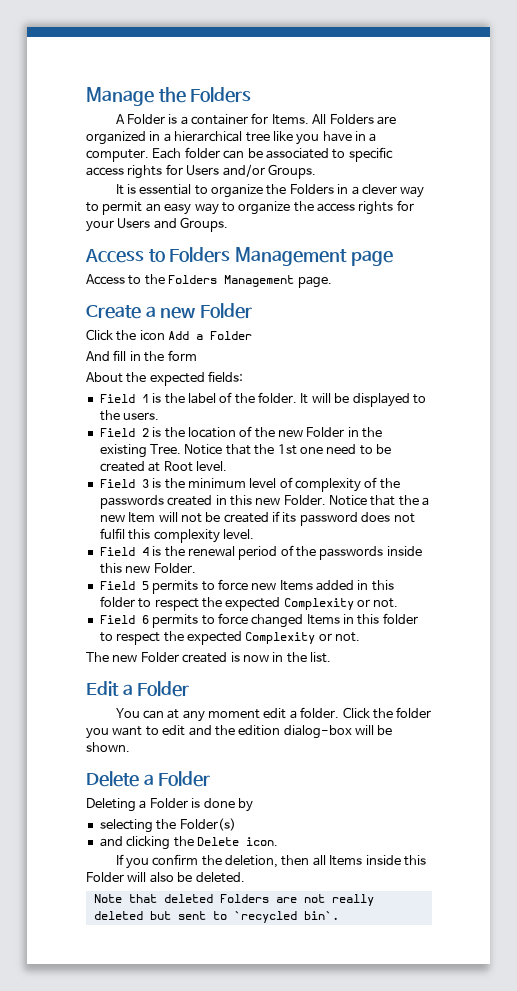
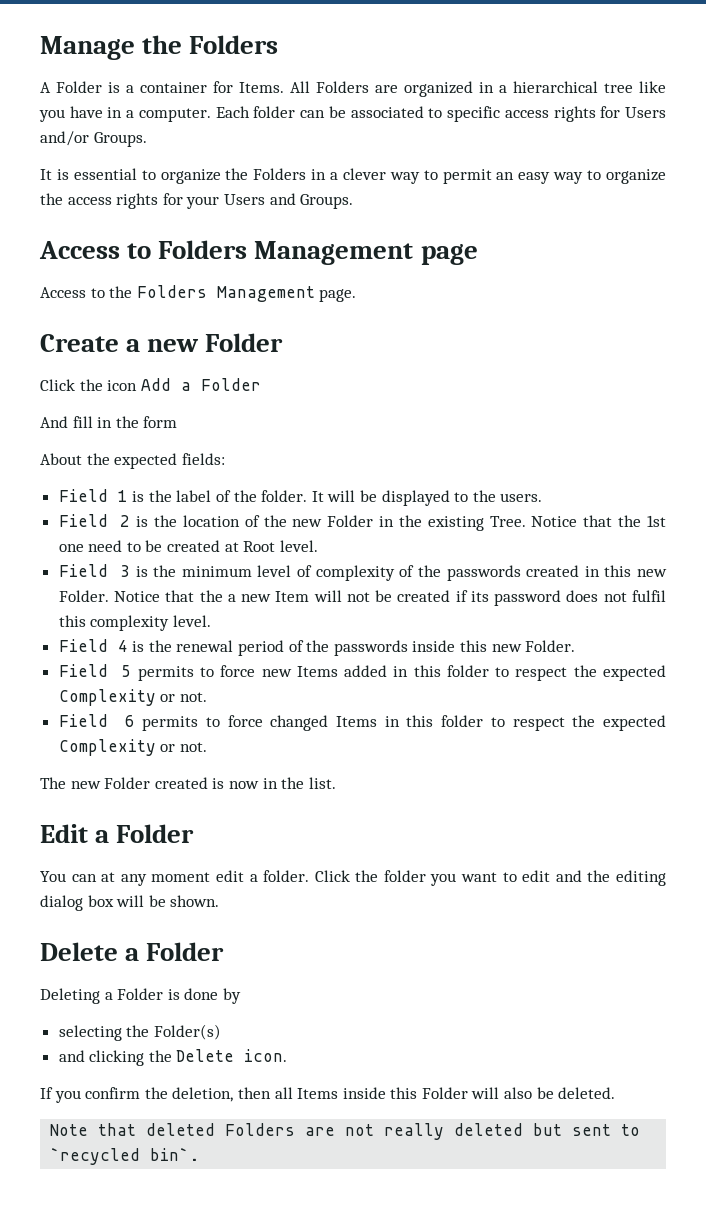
- Click the folder you want to edit and the edition dialog-box will be shown.
+ Click the folder you want to edit and the editing dialog box will be shown.

